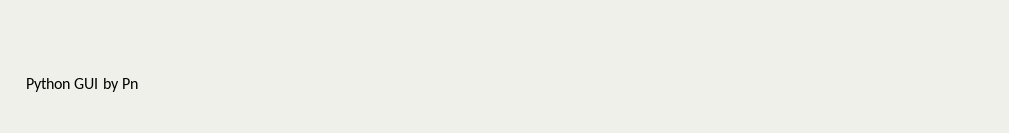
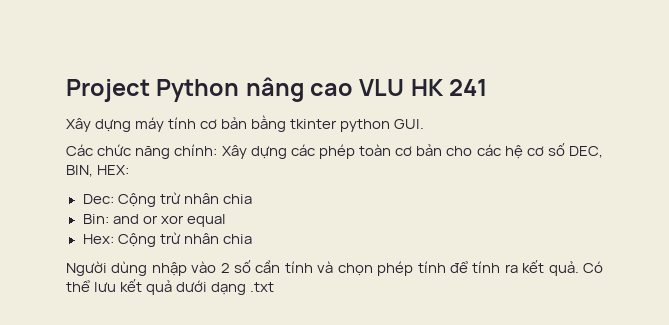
- Python GUI by Pn
+ Project Python nâng cao VLU HK 241
+ Xây dựng máy tính cơ bản bằng tkinter python GUI.
+ Các chức năng chính: Xây dựng các phép toàn cơ bản cho các hệ cơ số DEC, BIN, HEX:
+ Dec: Cộng trừ nhân chia
+ Bin: and or xor equal
+ Hex: Cộng trừ nhân chia
+ Người dùng nhập vào 2 số cần tính và chọn phép tính để tính ra kết quả. Có thể lưu kết quả dưới dạng .txt

